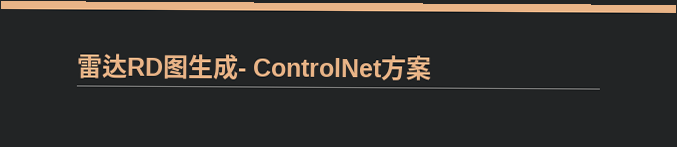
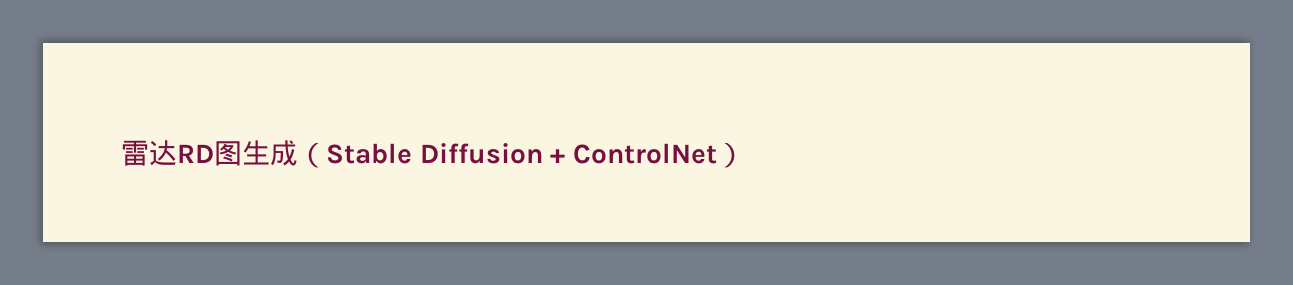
- 雷达RD图生成- ControlNet方案
+ 雷达RD图生成（Stable Diffusion + ControlNet）

